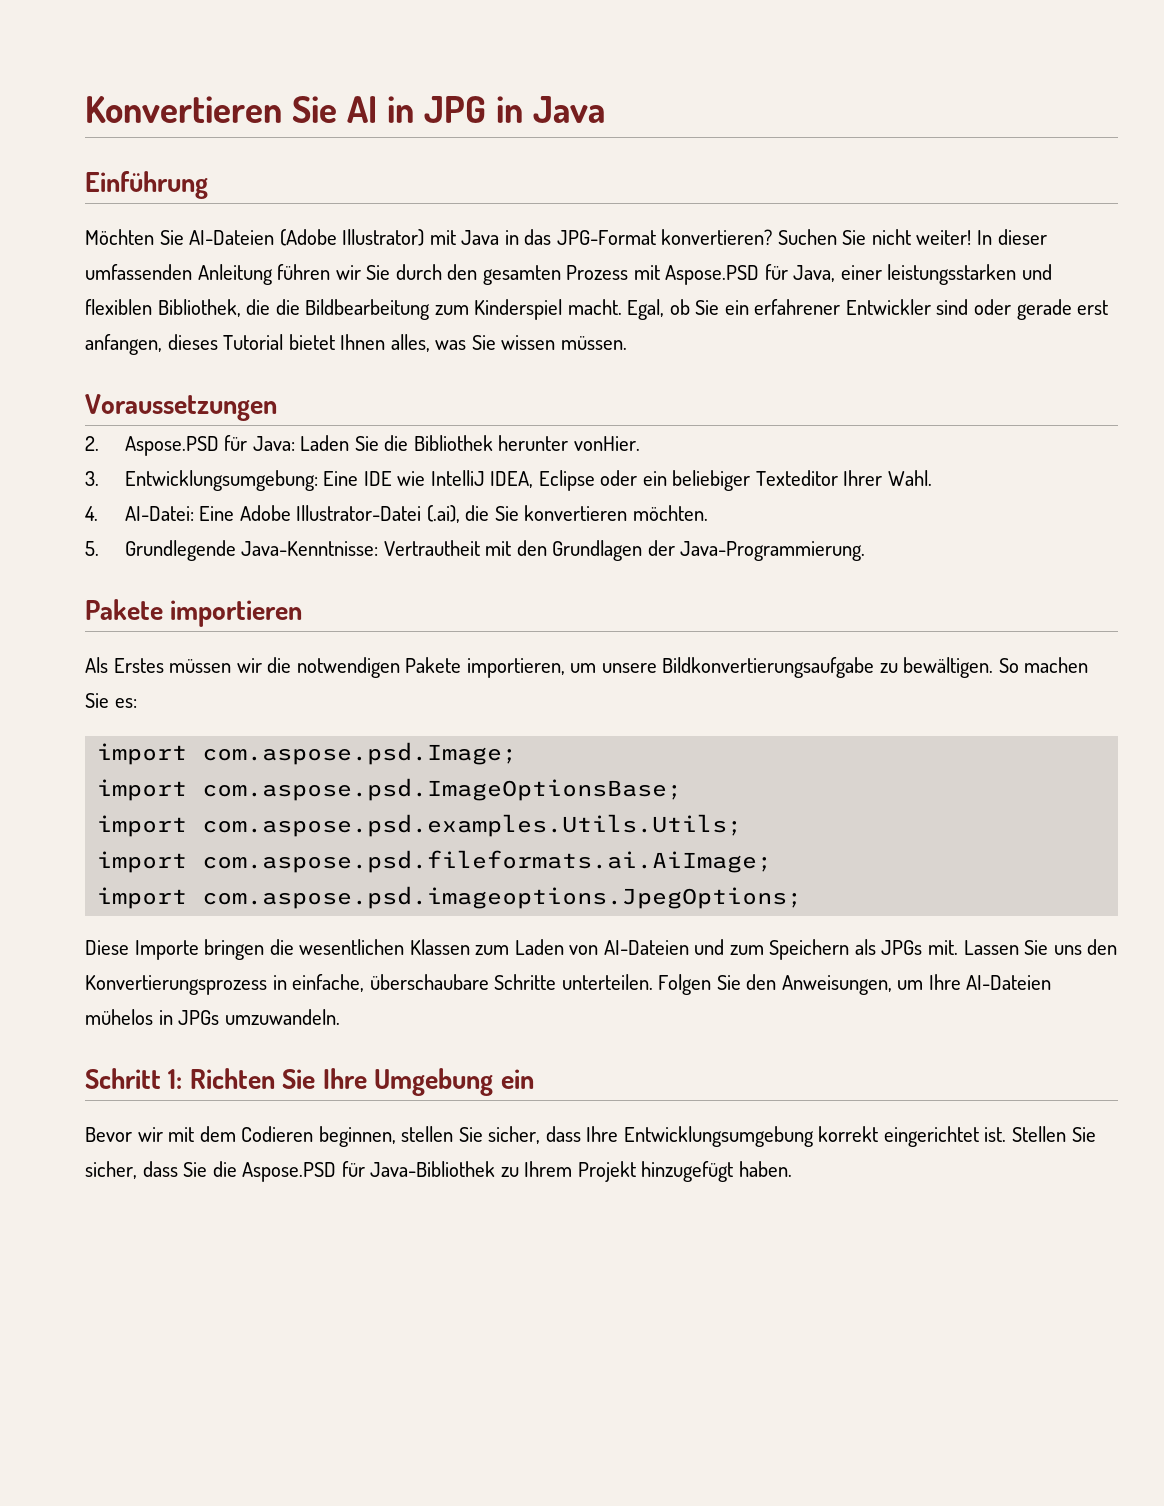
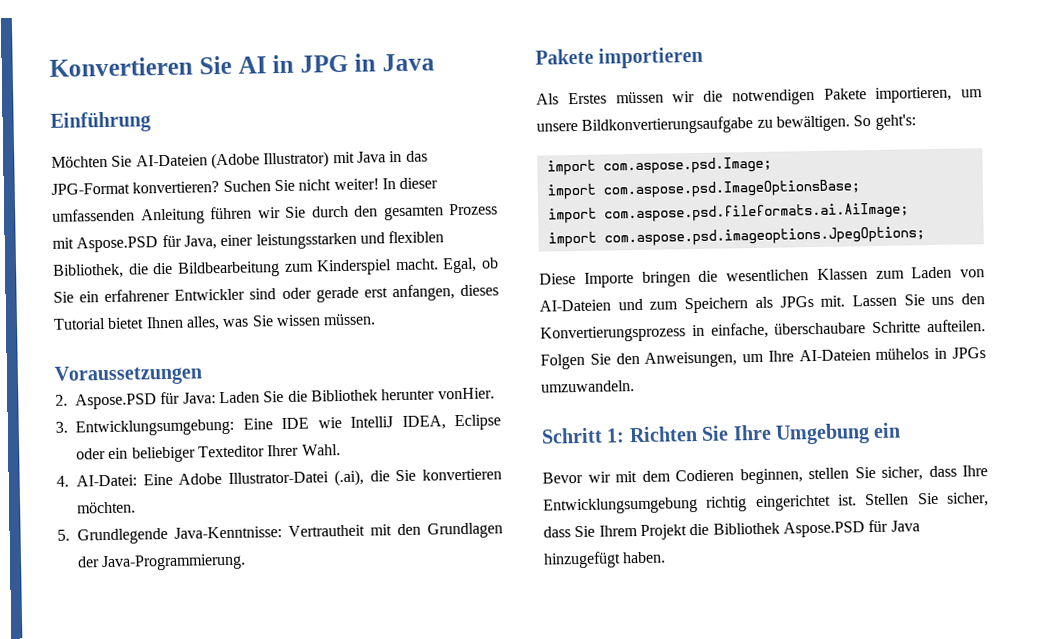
- So machen Sie es:
+ So geht's:
- import com.aspose.psd.examples.Utils.Utils;
- Lassen Sie uns den Konvertierungsprozess in einfache, überschaubare Schritte unterteilen.
+ Lassen Sie uns den Konvertierungsprozess in einfache, überschaubare Schritte aufteilen.
- Bevor wir mit dem Codieren beginnen, stellen Sie sicher, dass Ihre Entwicklungsumgebung korrekt eingerichtet ist.
+ Bevor wir mit dem Codieren beginnen, stellen Sie sicher, dass Ihre Entwicklungsumgebung richtig eingerichtet ist.
- Stellen Sie sicher, dass Sie die Aspose.PSD für Java-Bibliothek zu Ihrem Projekt hinzugefügt haben.
+ Stellen Sie sicher, dass Sie Ihrem Projekt die Bibliothek Aspose.PSD für Java hinzugefügt haben.

